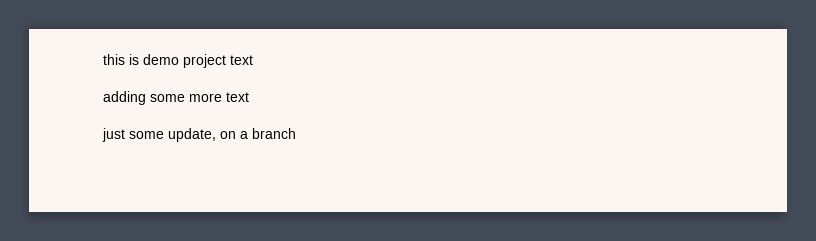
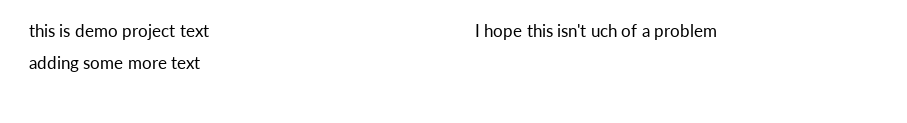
- just some update, on a branch
+ I hope this isn't uch of a problem

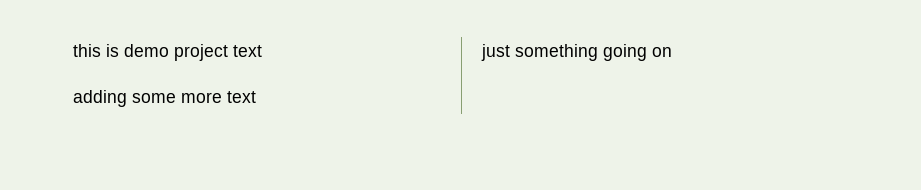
- I hope this isn't uch of a problem
+ just something going on

